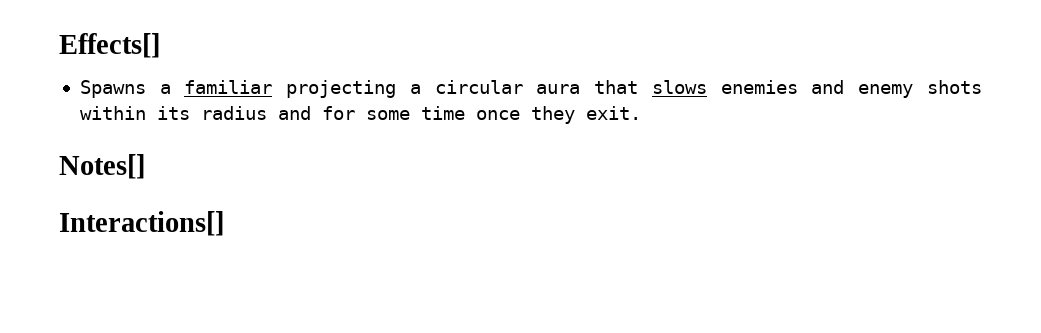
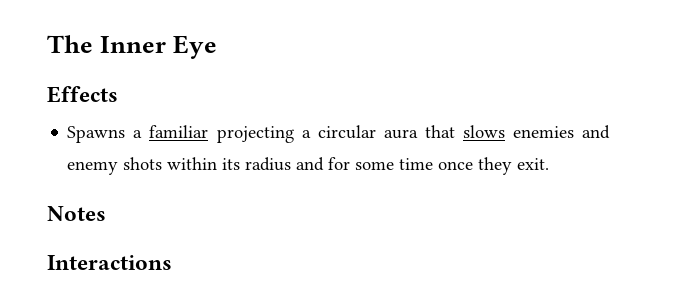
- Effects[]
+ The Inner Eye
+ Effects
- Notes[]
- Interactions[]
+ Notes
+ Interactions

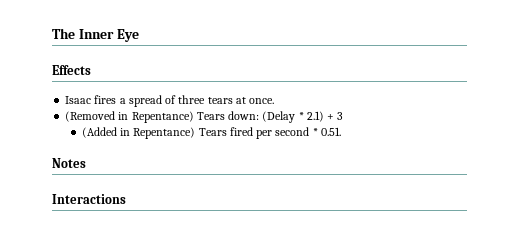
- Spawns a familiar projecting a circular aura that slows enemies and enemy shots within its radius and for some time once they exit.
+ Isaac fires a spread of three tears at once.
+ (Removed in Repentance) Tears down: (Delay * 2.1) + 3
+ (Added in Repentance) Tears fired per second * 0.51.

